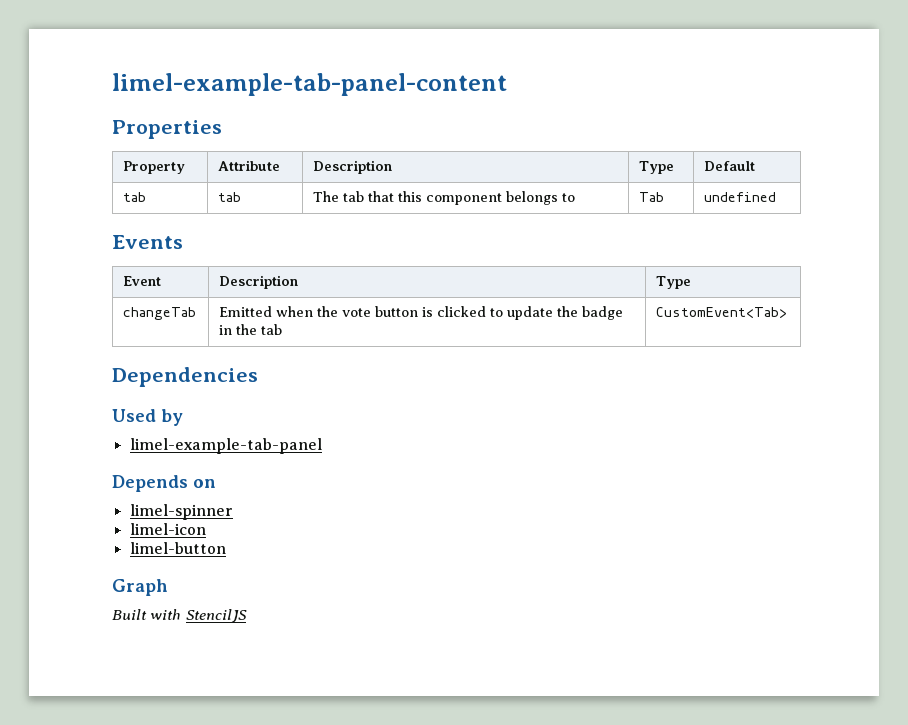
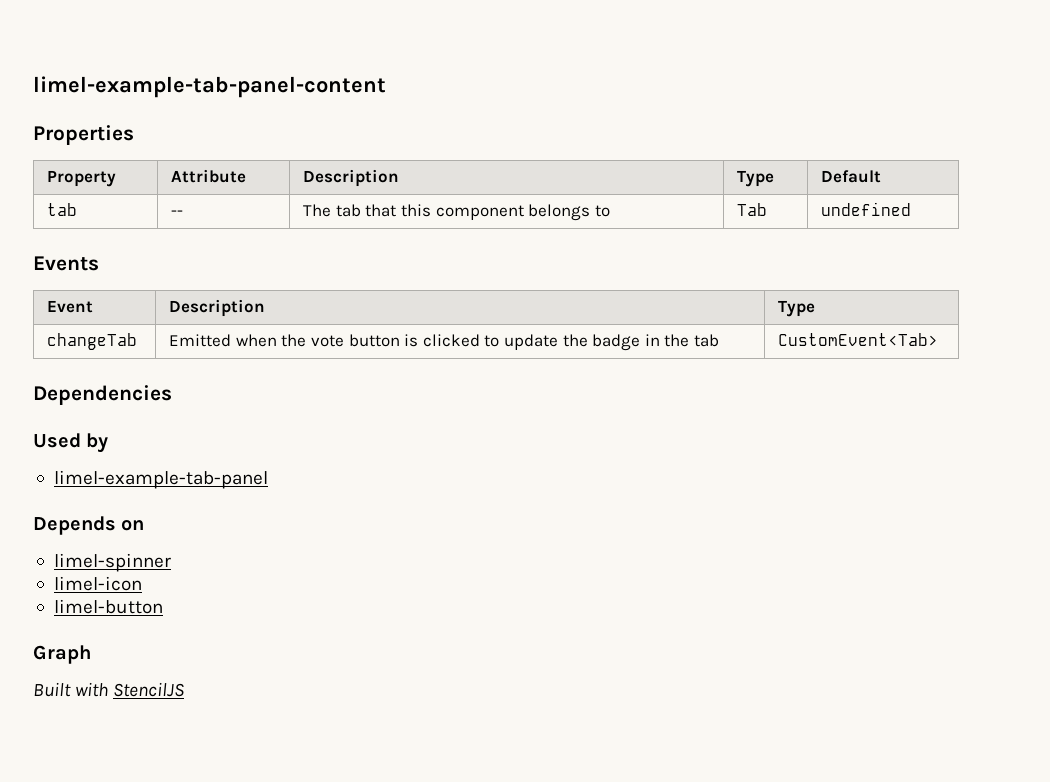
- tab | tab | The tab that this component belongs to | Tab | undefined
+ tab | -- | The tab that this component belongs to | Tab | undefined

